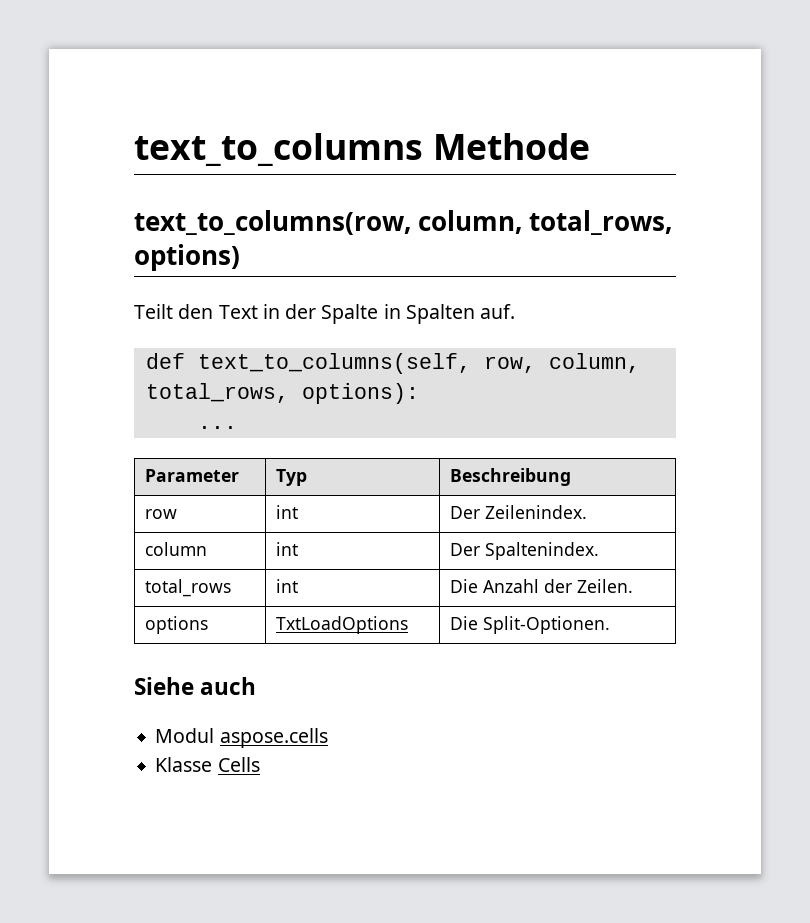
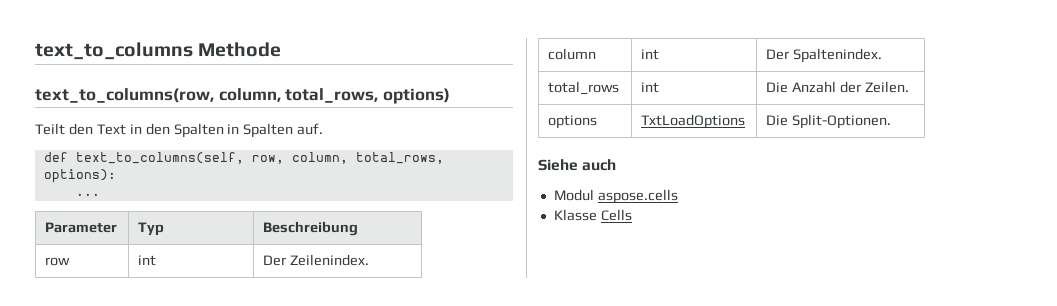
- Teilt den Text in der Spalte in Spalten auf.
+ Teilt den Text in den Spalten in Spalten auf.

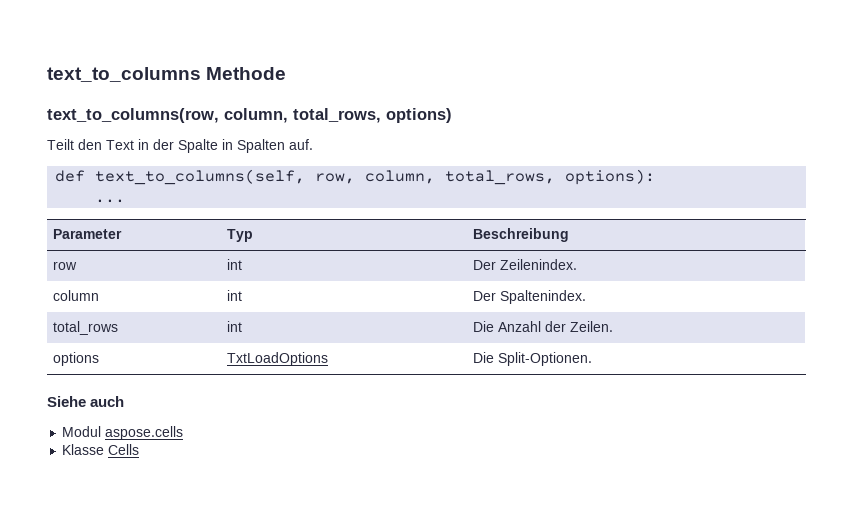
- Teilt den Text in den Spalten in Spalten auf.
+ Teilt den Text in der Spalte in Spalten auf.

